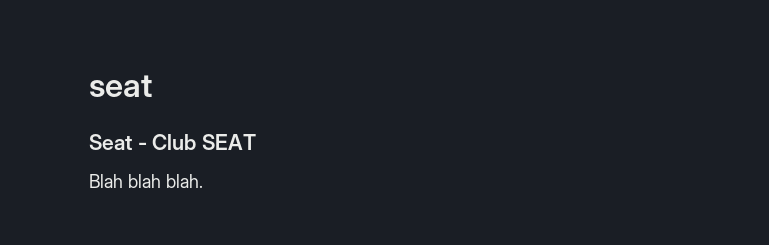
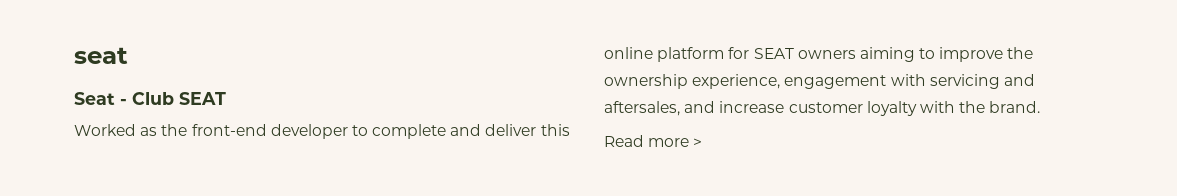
- Blah blah blah.
+ Worked as the front-end developer to complete and deliver this online platform for SEAT owners aiming to improve the ownership experience, engagement with servicing and aftersales, and increase customer loyalty with the brand.
+ Read more >

